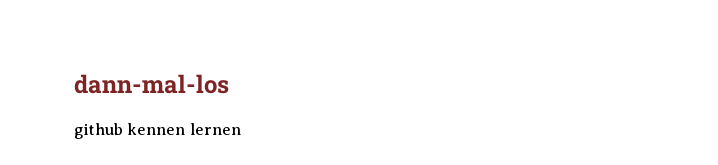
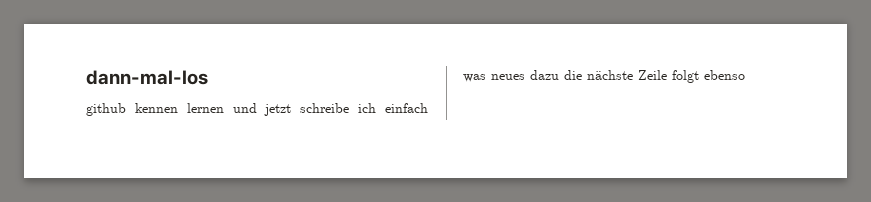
- github kennen lernen
+ github kennen lernen und jetzt schreibe ich einfach was neues dazu die nächste Zeile folgt ebenso

